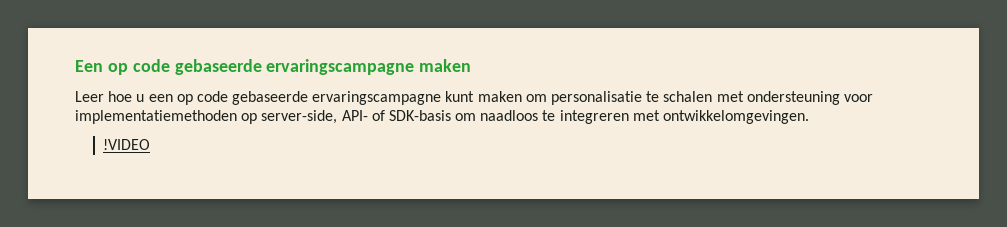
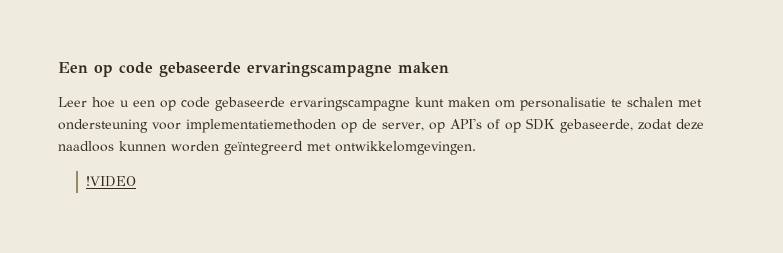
- Leer hoe u een op code gebaseerde ervaringscampagne kunt maken om personalisatie te schalen met ondersteuning voor implementatiemethoden op server-side, API- of SDK-basis om naadloos te integreren met ontwikkelomgevingen.
+ Leer hoe u een op code gebaseerde ervaringscampagne kunt maken om personalisatie te schalen met ondersteuning voor implementatiemethoden op de server, op API's of op SDK gebaseerde, zodat deze naadloos kunnen worden geïntegreerd met ontwikkelomgevingen.

